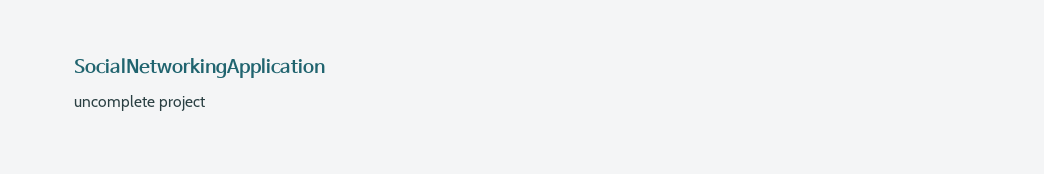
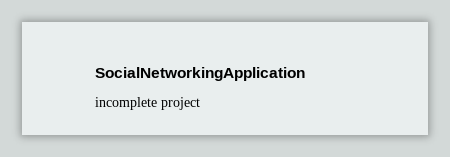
- uncomplete project
+ incomplete project

